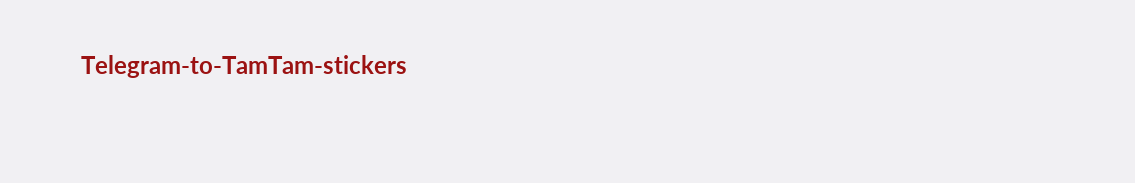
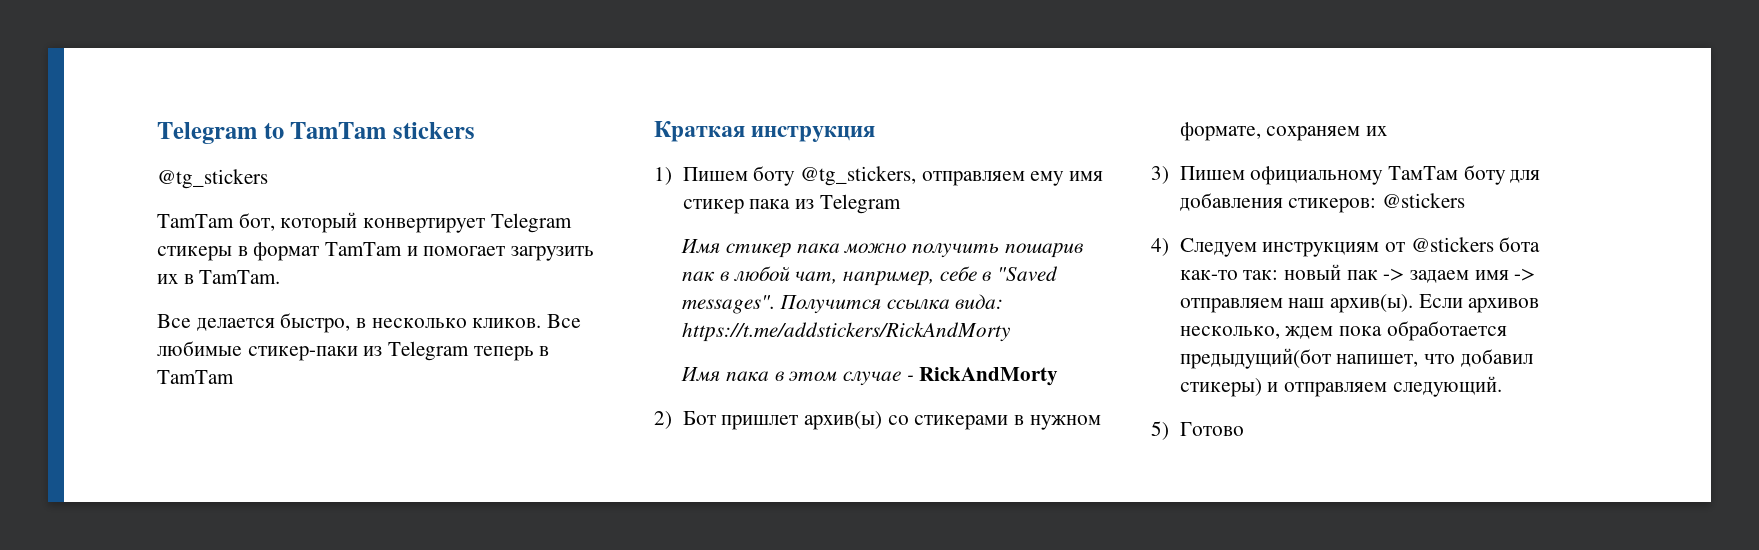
- Telegram-to-TamTam-stickers
+ Telegram to TamTam stickers
+ @tg_stickers
+ TamTam бот, который конвертирует Telegram стикеры в формат TamTam и помогает загрузить их в TamTam.
+ Все делается быстро, в несколько кликов. Все любимые стикер-паки из Telegram теперь в TamTam
+ Краткая инструкция
+ 1) Пишем боту @tg_stickers, отправляем ему имя стикер пака из Telegram
+ Имя стикер пака можно получить пошарив пак в любой чат, например, себе в "Saved messages". Получится ссылка вида: https://t.me/addstickers/RickAndMorty
+ Имя пака в этом случае - RickAndMorty
+ 2) Бот пришлет архив(ы) со стикерами в нужном формате, сохраняем их
+ 3) Пишем официальному ТамТам боту для добавления стикеров: @stickers
+ 4) Следуем инструкциям от @stickers бота как-то так: новый пак -> задаем имя -> отправляем наш архив(ы). Если архивов несколько, ждем пока обработается предыдущий(бот напишет, что добавил стикеры) и отправляем следующий.
+ 5) Готово

